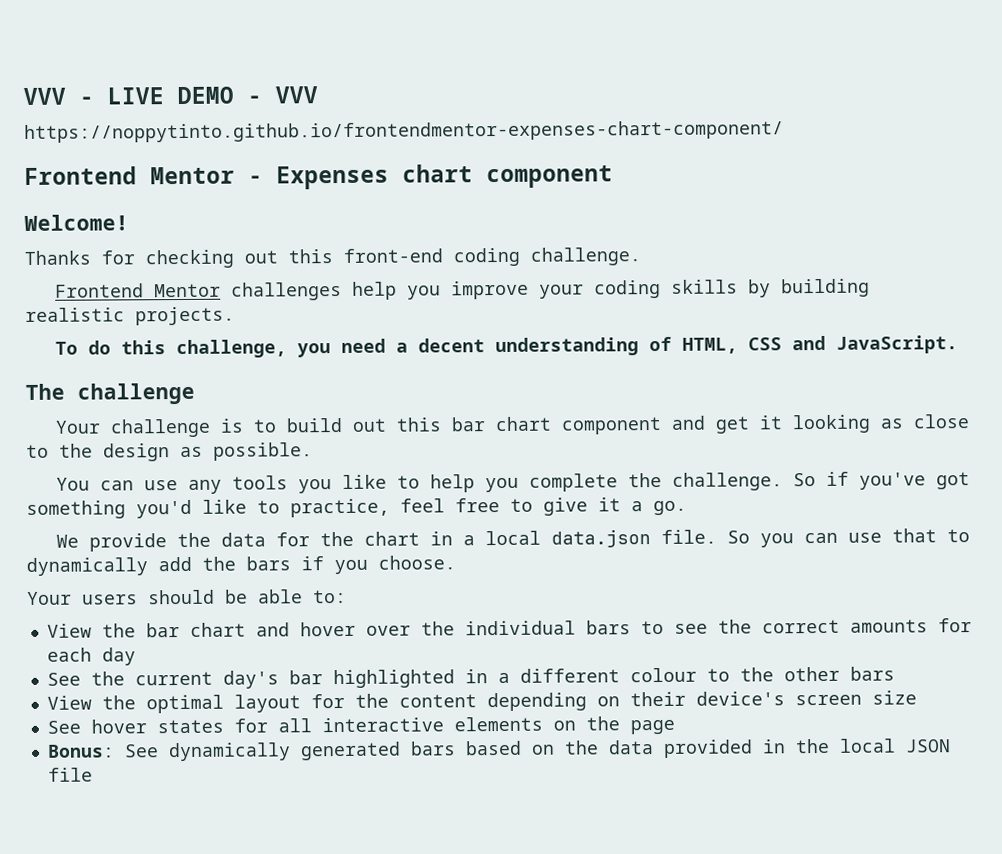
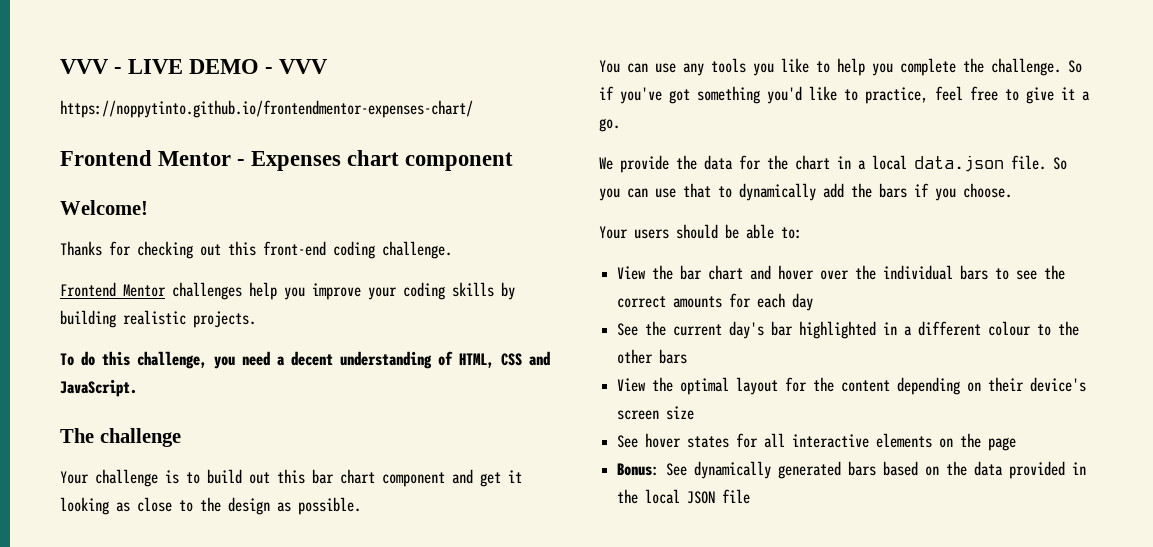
- https://noppytinto.github.io/frontendmentor-expenses-chart-component/
+ https://noppytinto.github.io/frontendmentor-expenses-chart/

